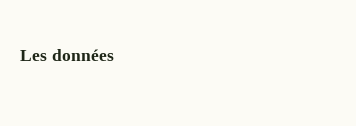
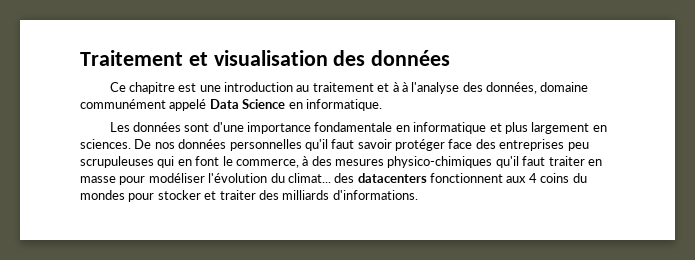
- Les données
+ Traitement et visualisation des données
+ Ce chapitre est une introduction au traitement et à à l'analyse des données, domaine communément appelé Data Science en informatique.
+ Les données sont d'une importance fondamentale en informatique et plus largement en sciences. De nos données personnelles qu'il faut savoir protéger face des entreprises peu scrupuleuses qui en font le commerce, à des mesures physico-chimiques qu'il faut traiter en masse pour modéliser l'évolution du climat... des datacenters fonctionnent aux 4 coins du mondes pour stocker et traiter des milliards d'informations.

